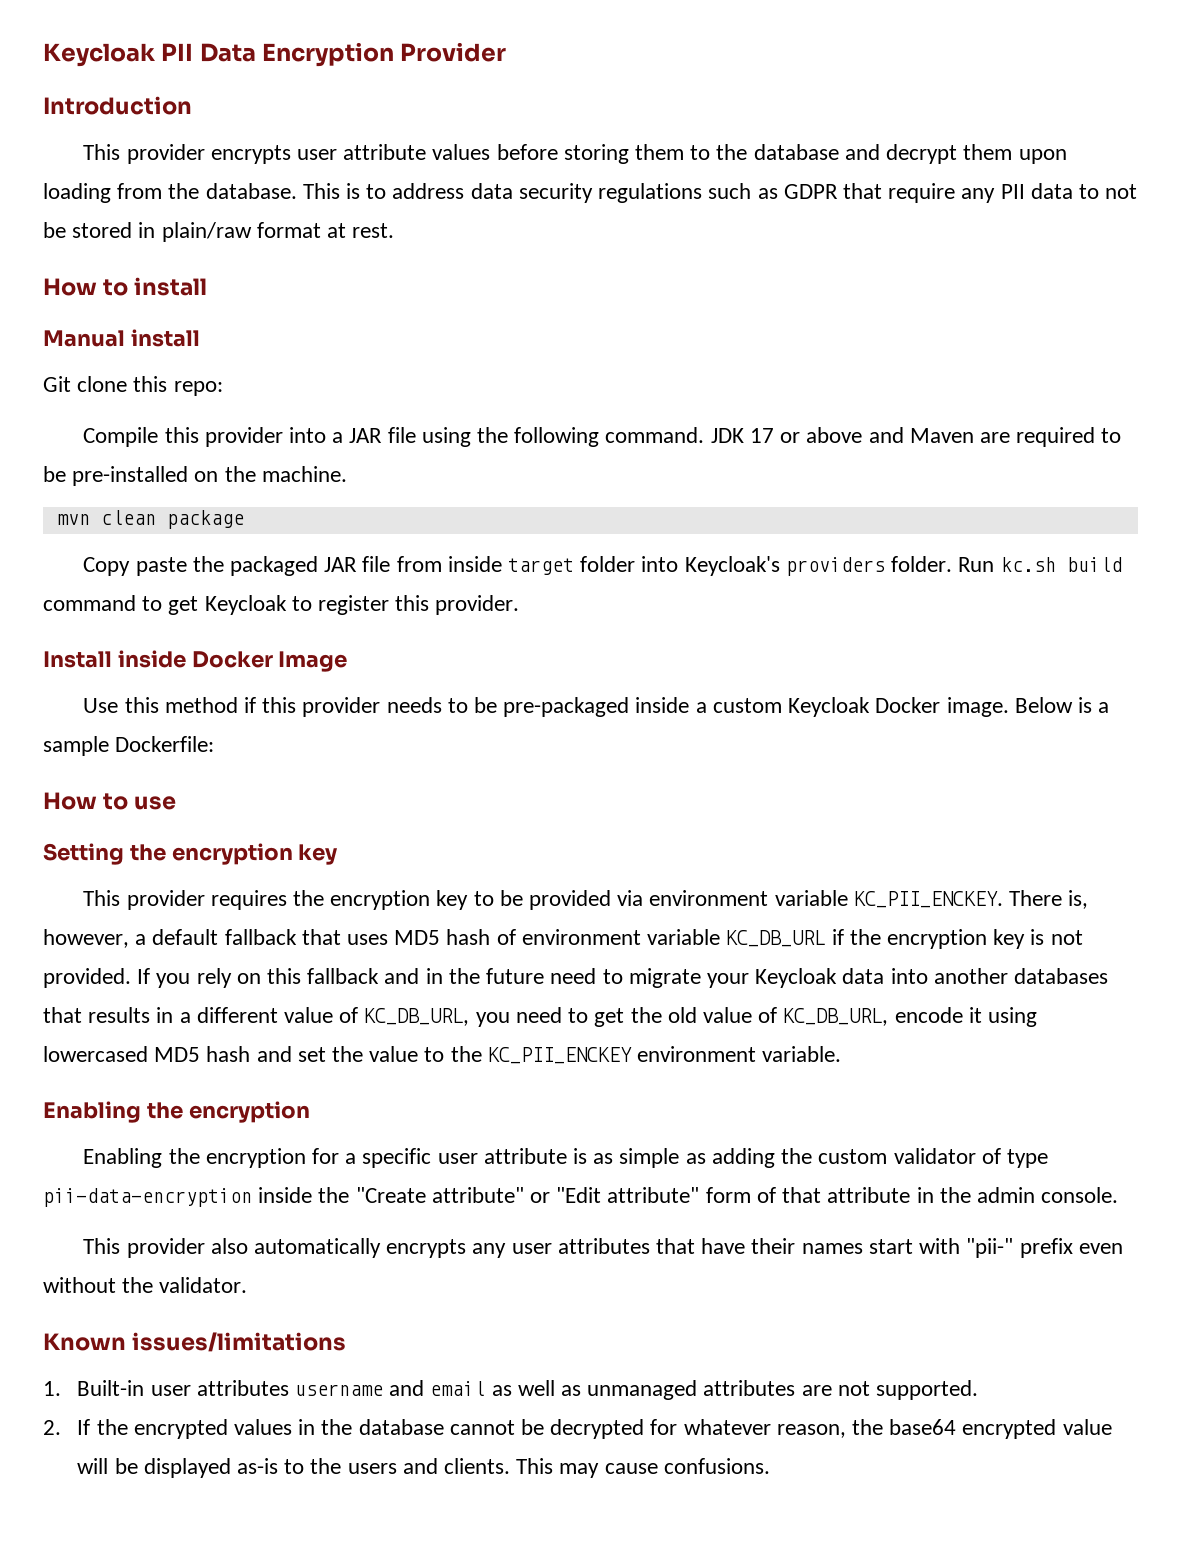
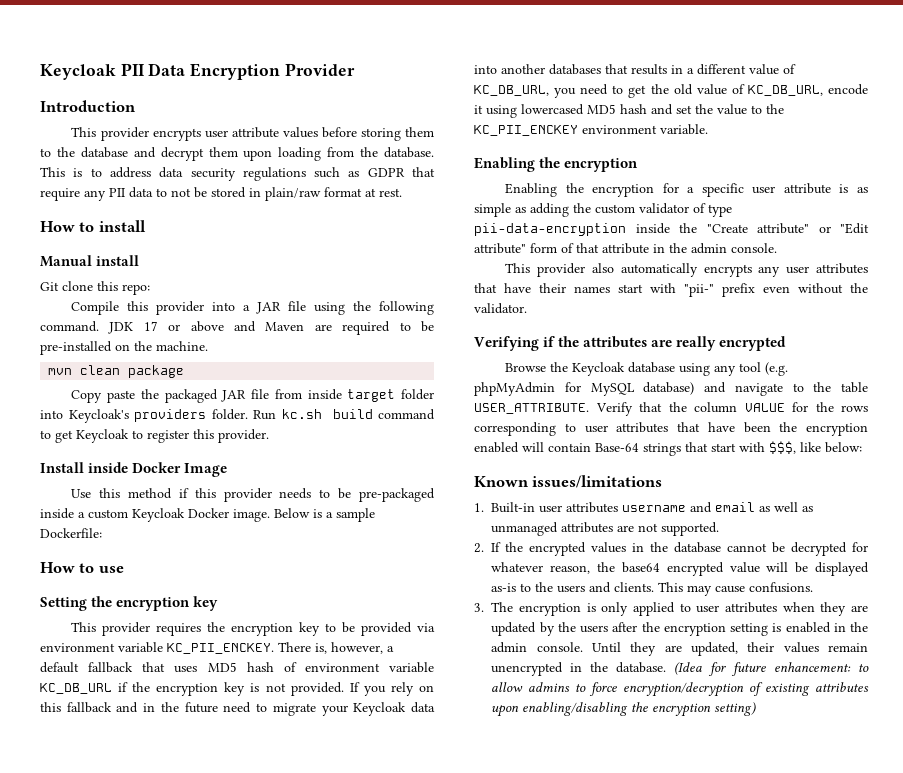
+ Verifying if the attributes are really encrypted
+ Browse the Keycloak database using any tool (e.g. phpMyAdmin for MySQL database) and navigate to the table USER_ATTRIBUTE. Verify that the column VALUE for the rows corresponding to user attributes that have been the encryption enabled will contain Base-64 strings that start with $$$, like below:
+ 3. The encryption is only applied to user attributes when they are updated by the users after the encryption setting is enabled in the admin console. Until they are updated, their values remain unencrypted in the database. (Idea for future enhancement: to allow admins to force encryption/decryption of existing attributes upon enabling/disabling the encryption setting)

